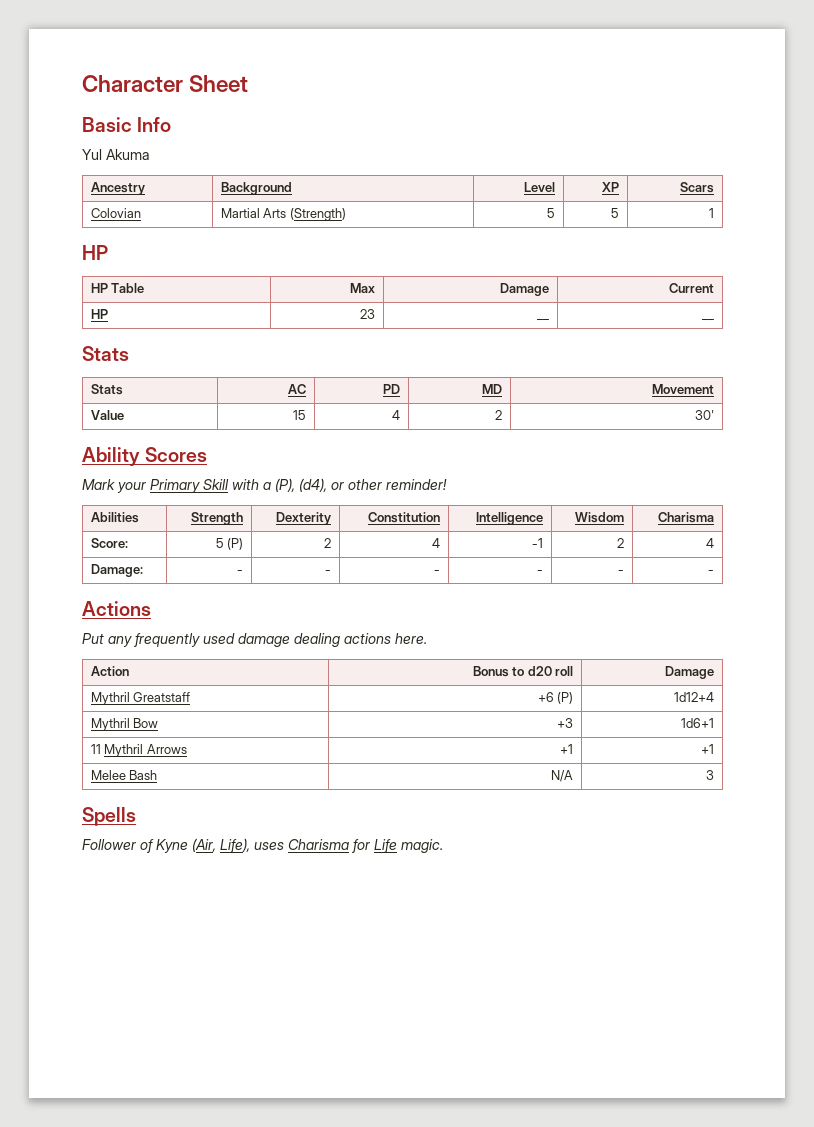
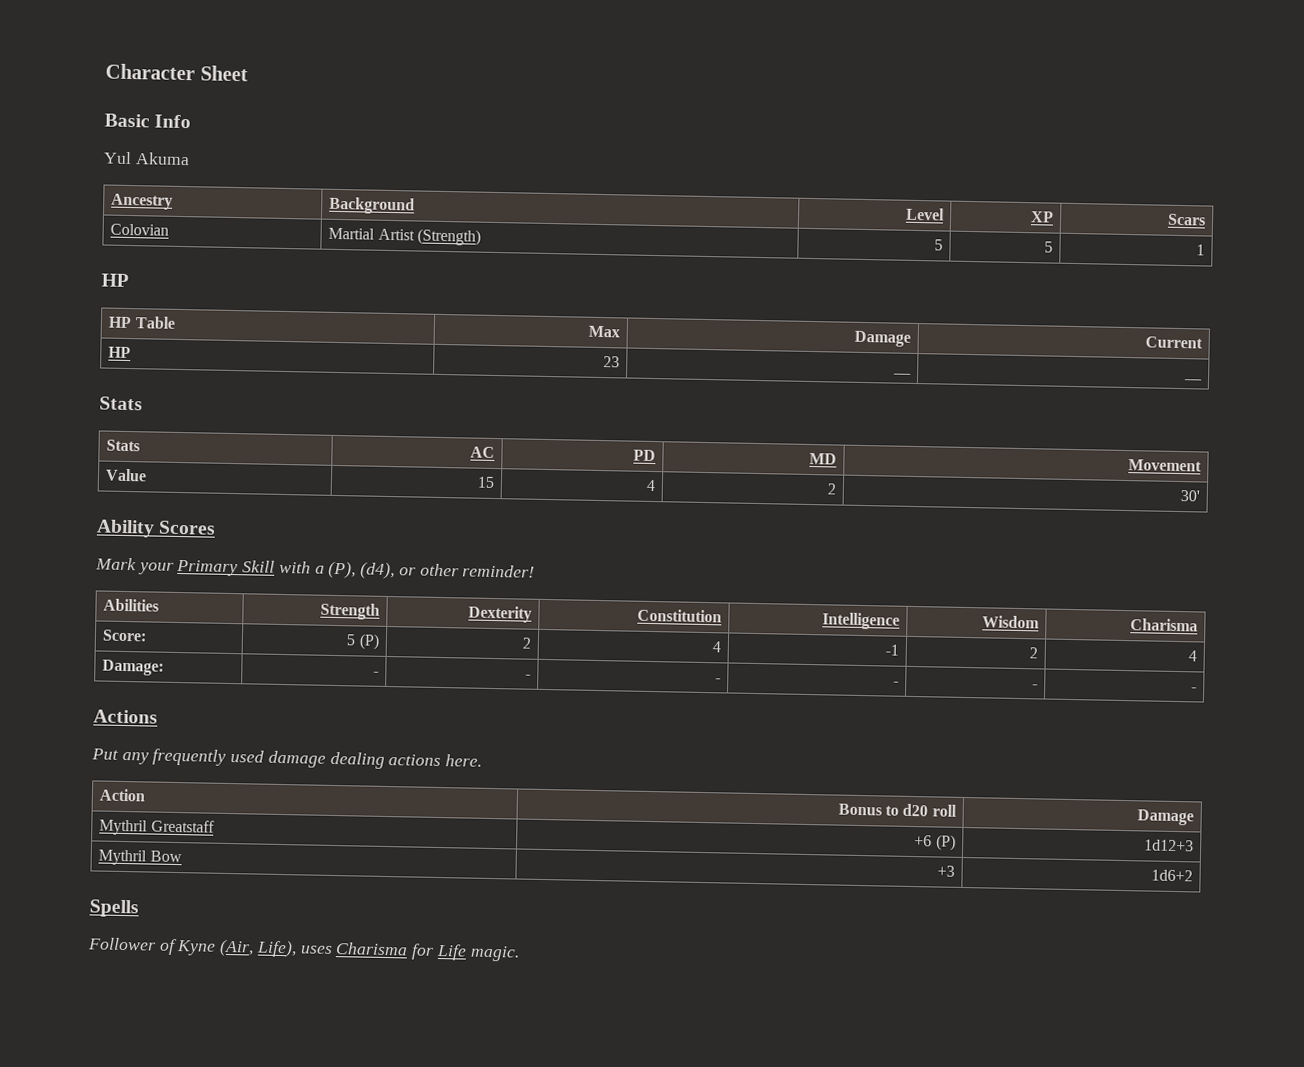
- Colovian | Martial Arts (Strength) | 5 | 5 | 1
+ Colovian | Martial Artist (Strength) | 5 | 5 | 1
- Mythril Greatstaff | +6 (P) | 1d12+4
+ Mythril Greatstaff | +6 (P) | 1d12+3
- Mythril Bow | +3 | 1d6+1
- 11 Mythril Arrows | +1 | +1
- Melee Bash | N/A | 3
+ Mythril Bow | +3 | 1d6+2

